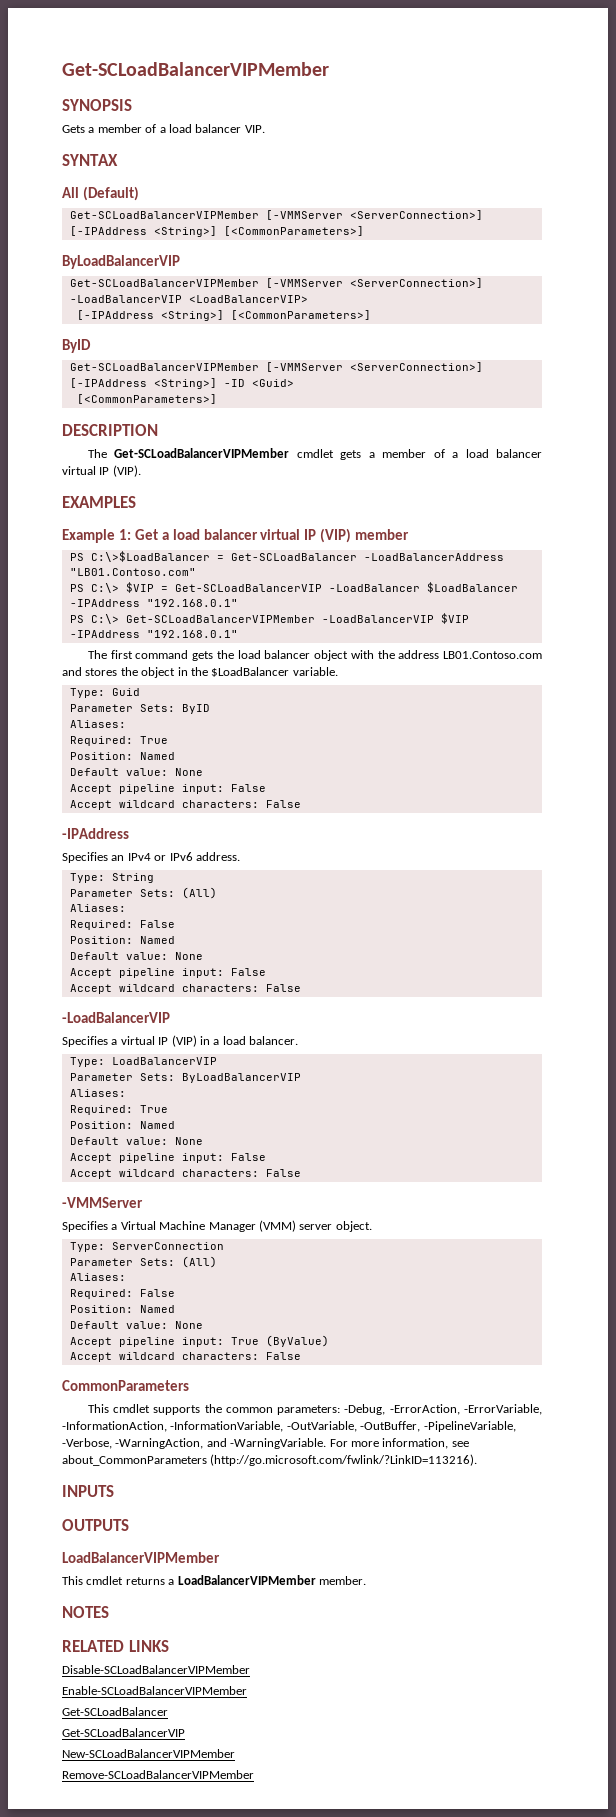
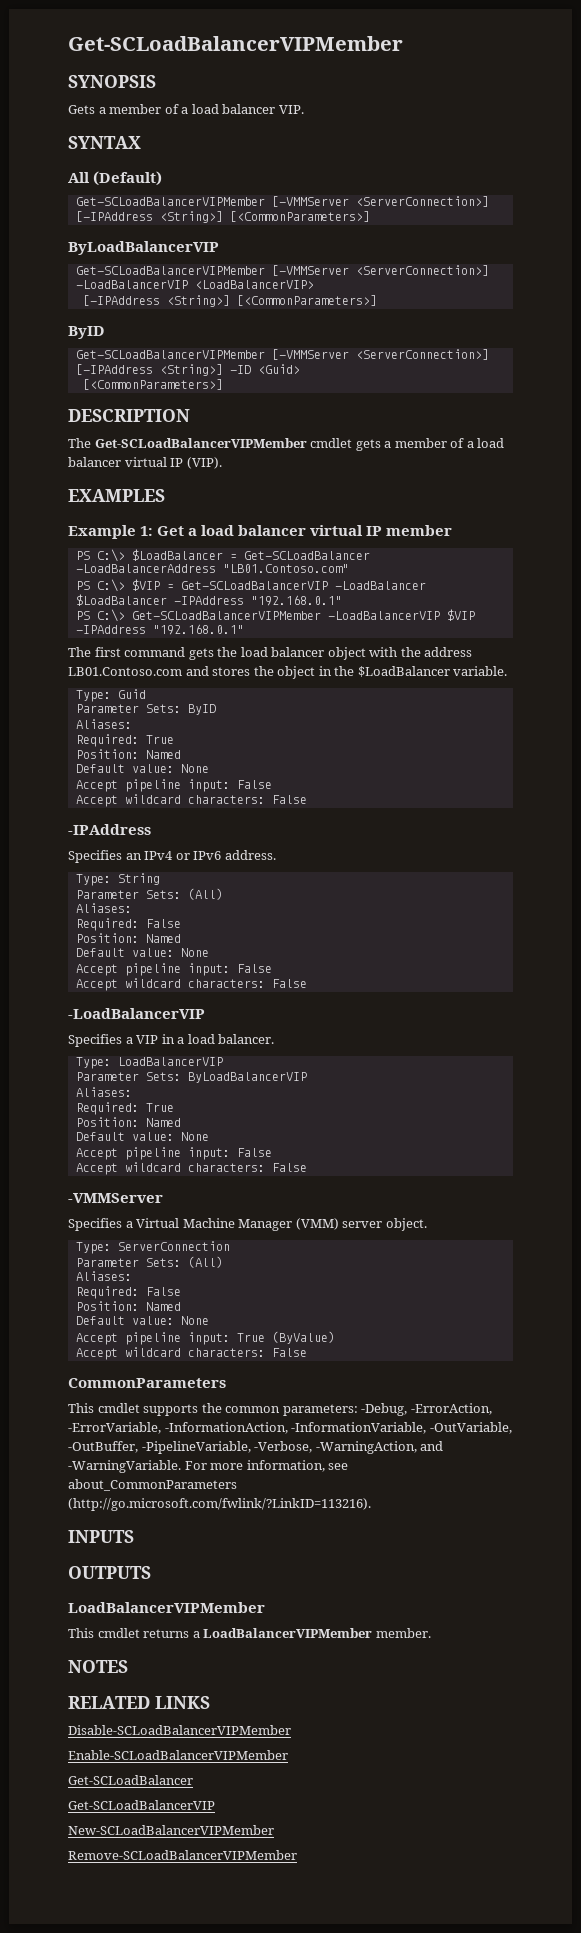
- Example 1: Get a load balancer virtual IP (VIP) member
+ Example 1: Get a load balancer virtual IP member
- PS C:\>$LoadBalancer = Get-SCLoadBalancer -LoadBalancerAddress "LB01.Contoso.com"
+ PS C:\> $LoadBalancer = Get-SCLoadBalancer -LoadBalancerAddress "LB01.Contoso.com"
- Specifies a virtual IP (VIP) in a load balancer.
+ Specifies a VIP in a load balancer.

